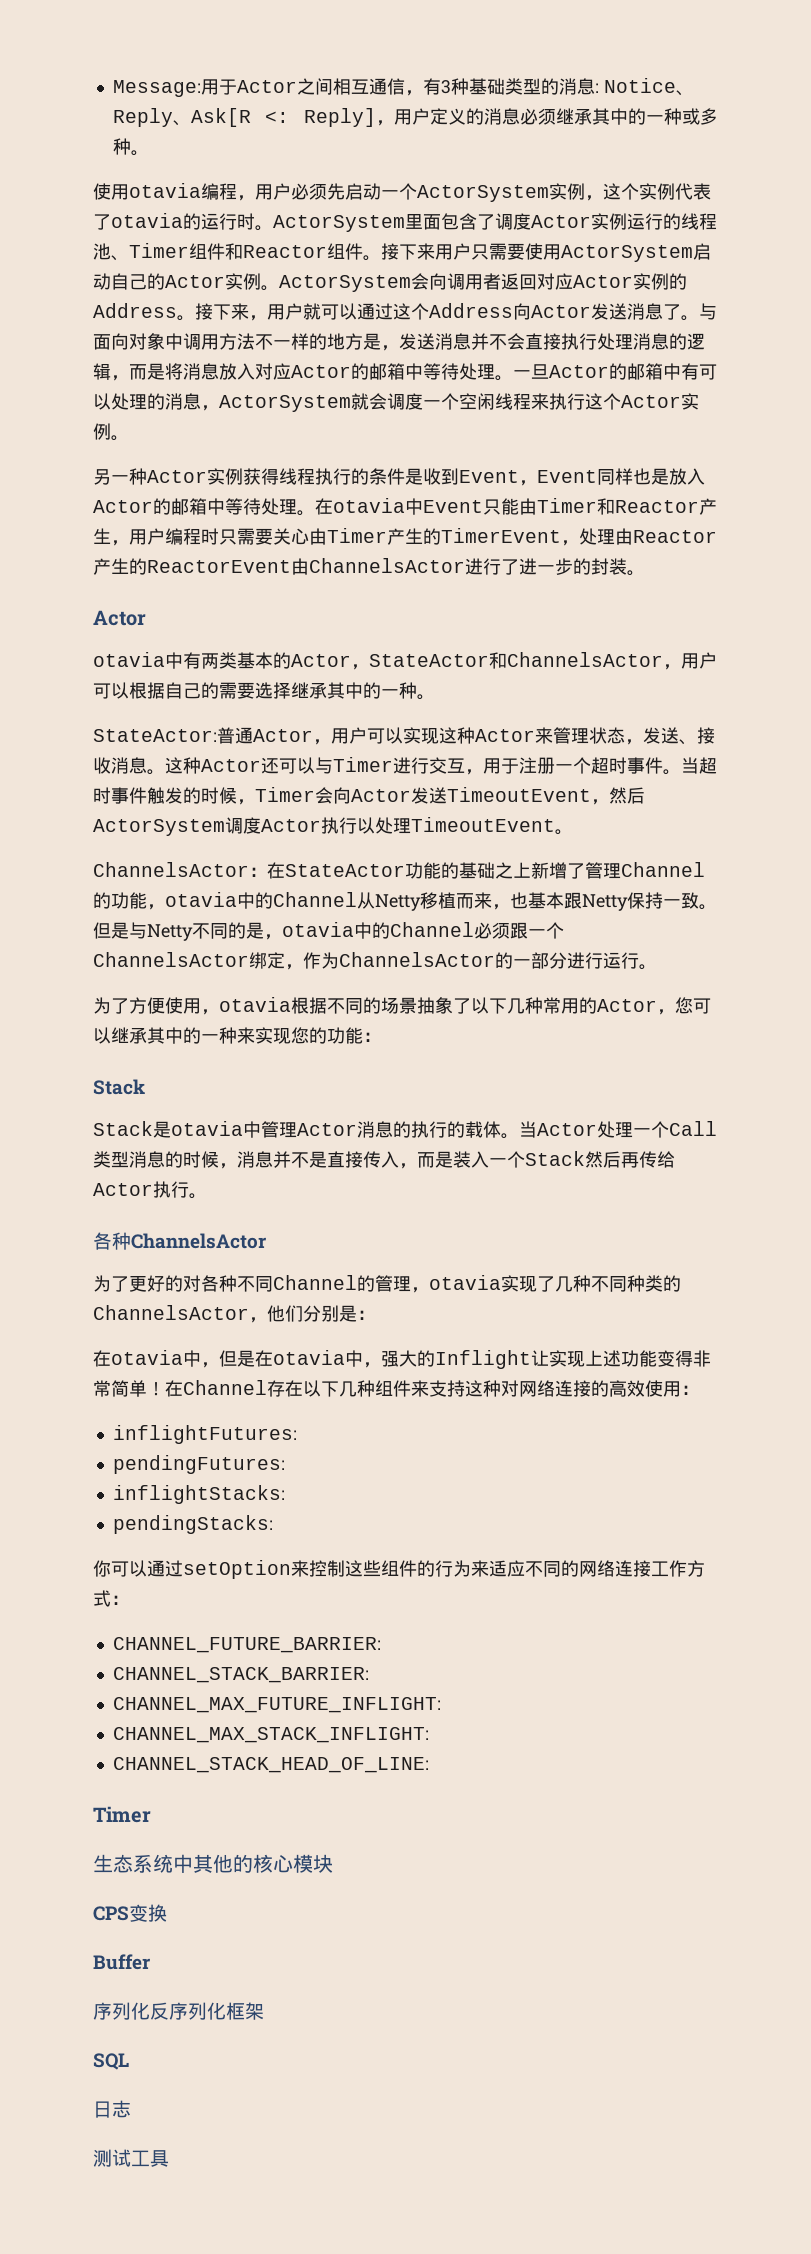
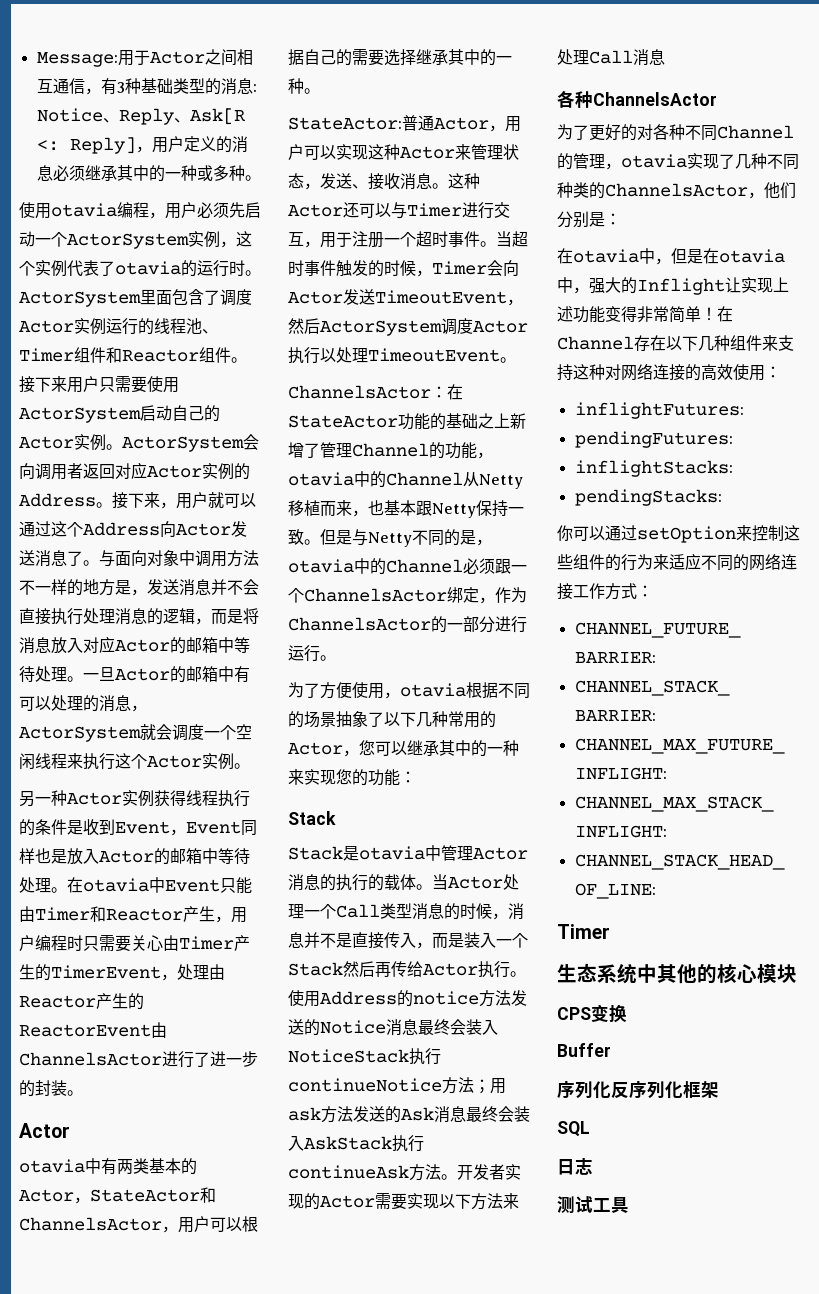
+ 使用Address的notice方法发送的Notice消息最终会装入NoticeStack执行continueNotice方法；用ask方法发送的Ask消息最终会装入AskStack执行continueAsk方法。开发者实现的Actor需要实现以下方法来处理Call消息

